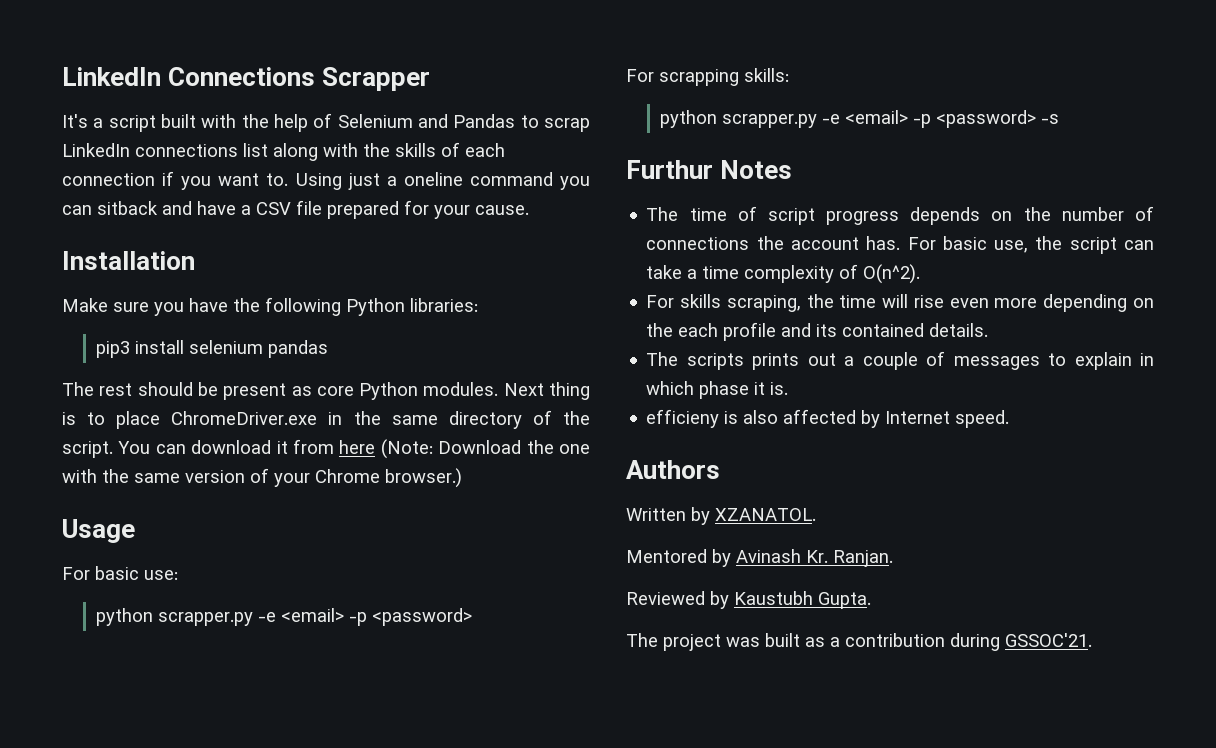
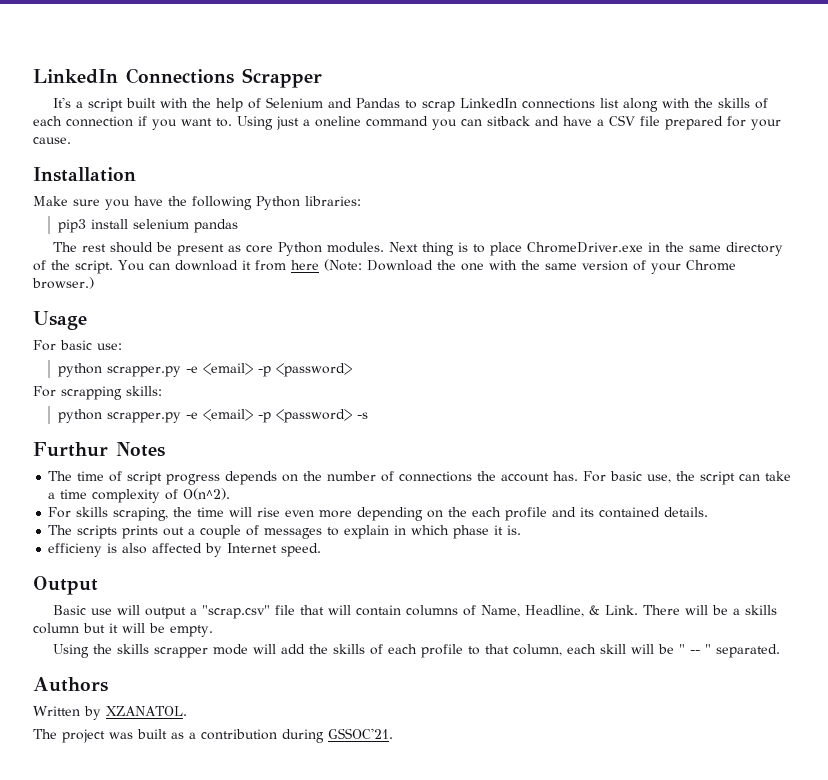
+ Output
+ Basic use will output a "scrap.csv" file that will contain columns of Name, Headline, & Link. There will be a skills column but it will be empty.
+ Using the skills scrapper mode will add the skills of each profile to that column, each skill will be " -- " separated.
  Authors
  Written by XZANATOL.
- Mentored by Avinash Kr. Ranjan.
- Reviewed by Kaustubh Gupta.

